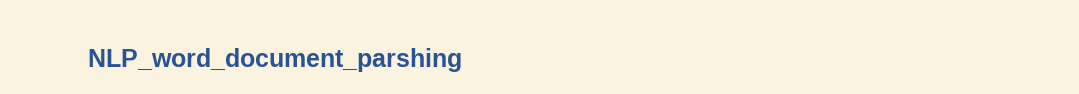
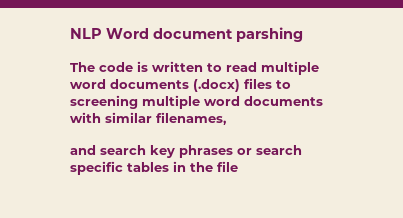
- NLP_word_document_parshing
+ NLP Word document parshing
+ The code is written to read multiple word documents (.docx) files to screening multiple word documents with similar filenames,
+ and search key phrases or search specific tables in the file

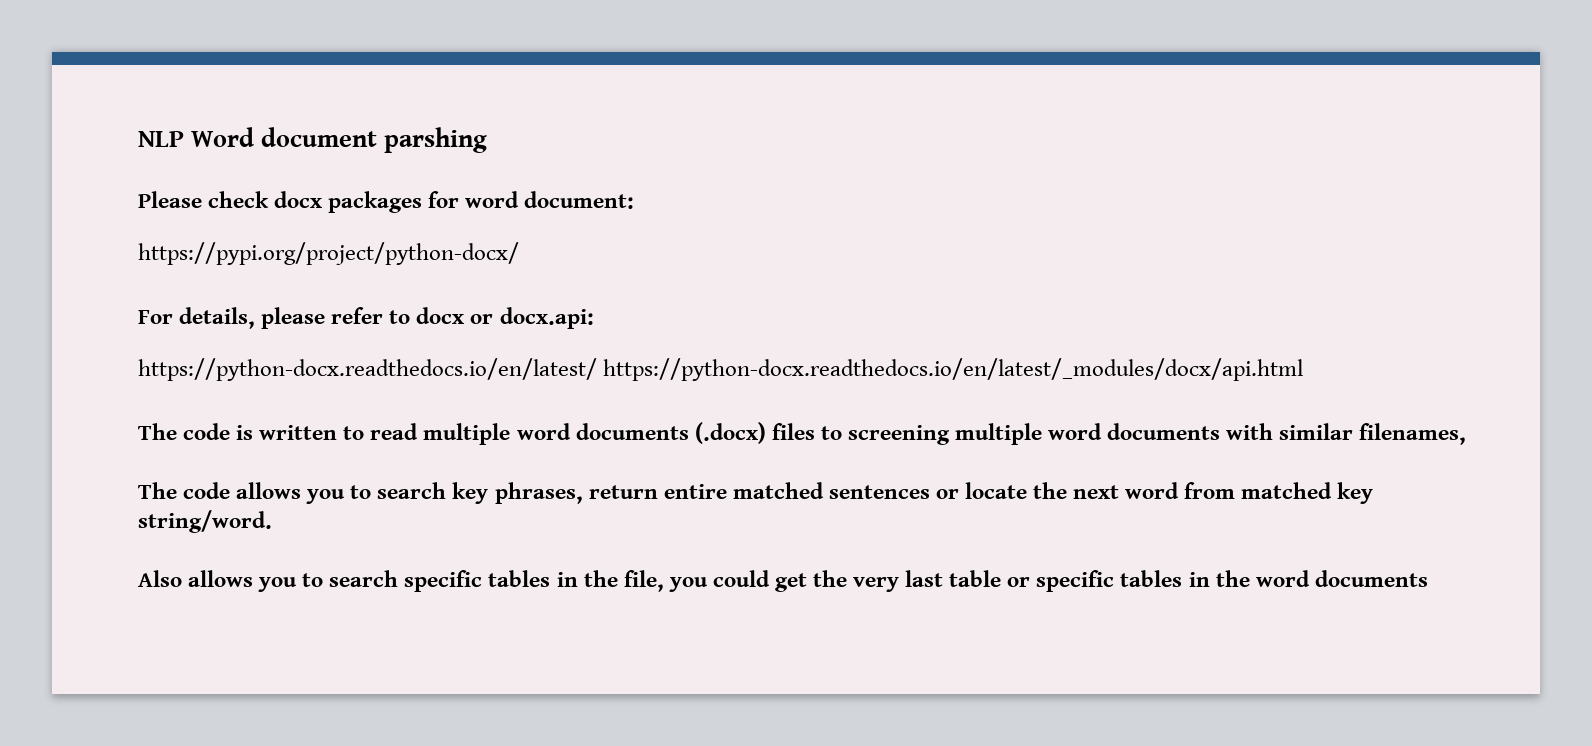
+ Please check docx packages for word document:
+ https://pypi.org/project/python-docx/
+ For details, please refer to docx or docx.api:
+ https://python-docx.readthedocs.io/en/latest/ https://python-docx.readthedocs.io/en/latest/_modules/docx/api.html
- and search key phrases or search specific tables in the file
+ The code allows you to search key phrases, return entire matched sentences or locate the next word from matched key string/word.
+ Also allows you to search specific tables in the file, you could get the very last table or specific tables in the word documents

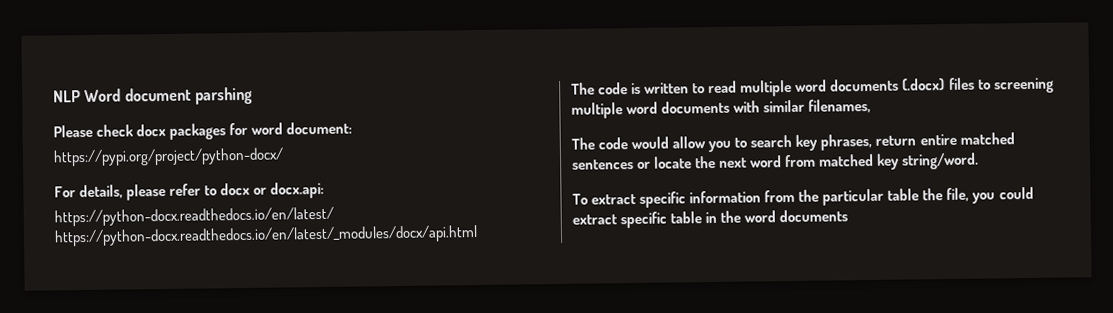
- The code allows you to search key phrases, return entire matched sentences or locate the next word from matched key string/word.
+ The code would allow you to search key phrases, return entire matched sentences or locate the next word from matched key string/word.
- Also allows you to search specific tables in the file, you could get the very last table or specific tables in the word documents
+ To extract specific information from the particular table the file, you could extract specific table in the word documents

